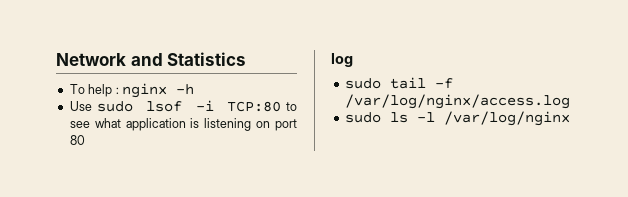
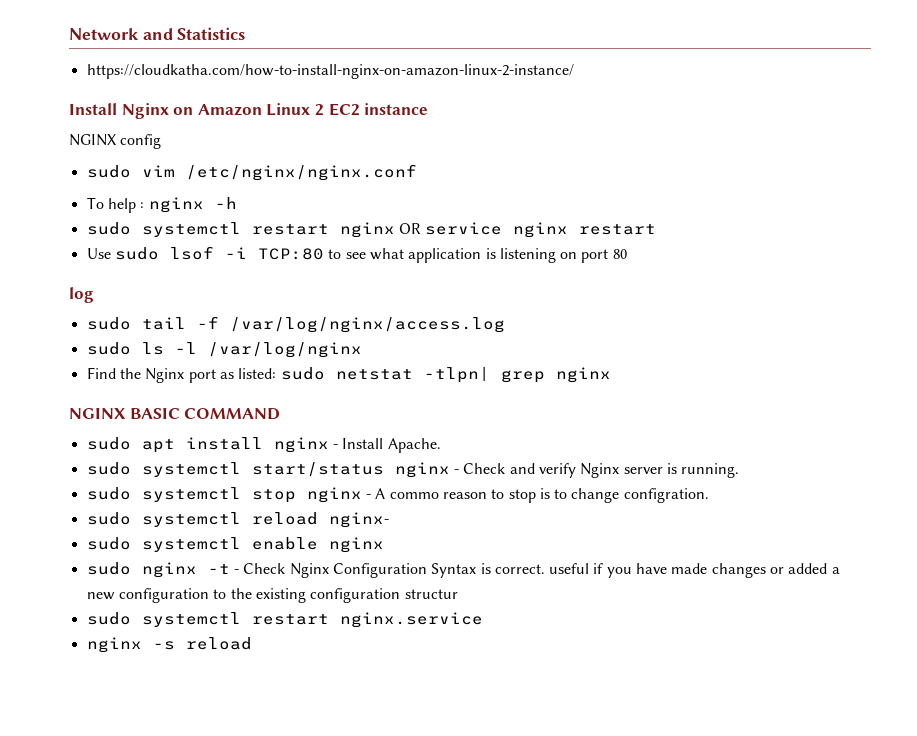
+ https://cloudkatha.com/how-to-install-nginx-on-amazon-linux-2-instance/
+ Install Nginx on Amazon Linux 2 EC2 instance
+ NGINX config
+ sudo vim /etc/nginx/nginx.conf
+ sudo systemctl restart nginx OR service nginx restart
+ Find the Nginx port as listed: sudo netstat -tlpn| grep nginx
+ NGINX BASIC COMMAND
+ sudo apt install nginx - Install Apache.
+ sudo systemctl start/status nginx - Check and verify Nginx server is running.
+ sudo systemctl stop nginx - A commo reason to stop is to change configration.
+ sudo systemctl reload nginx-
+ sudo systemctl enable nginx
+ sudo nginx -t - Check Nginx Configuration Syntax is correct. useful if you have made changes or added a new configuration to the existing configuration structur
+ sudo systemctl restart nginx.service
+ nginx -s reload

